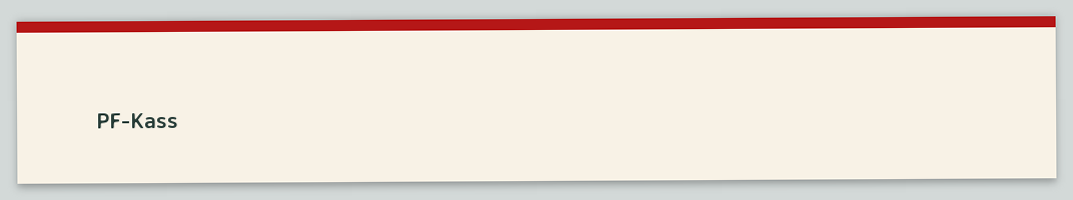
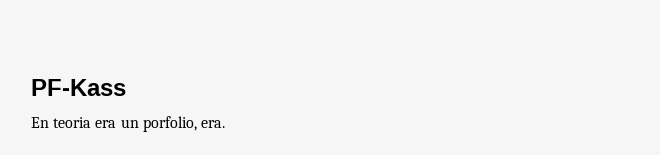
+ En teoria era un porfolio, era.

